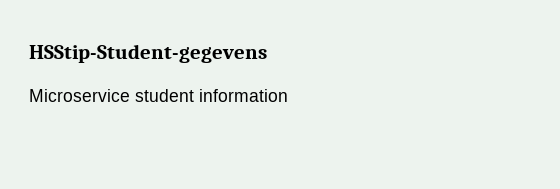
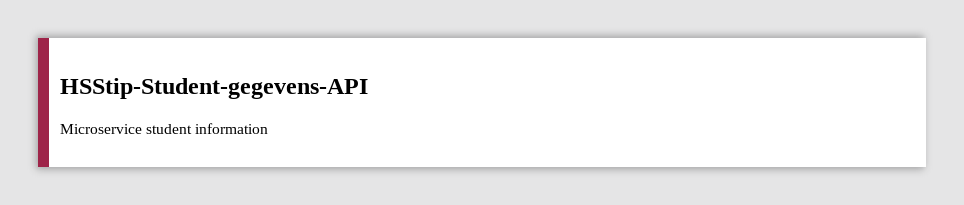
- HSStip-Student-gegevens
+ HSStip-Student-gegevens-API

